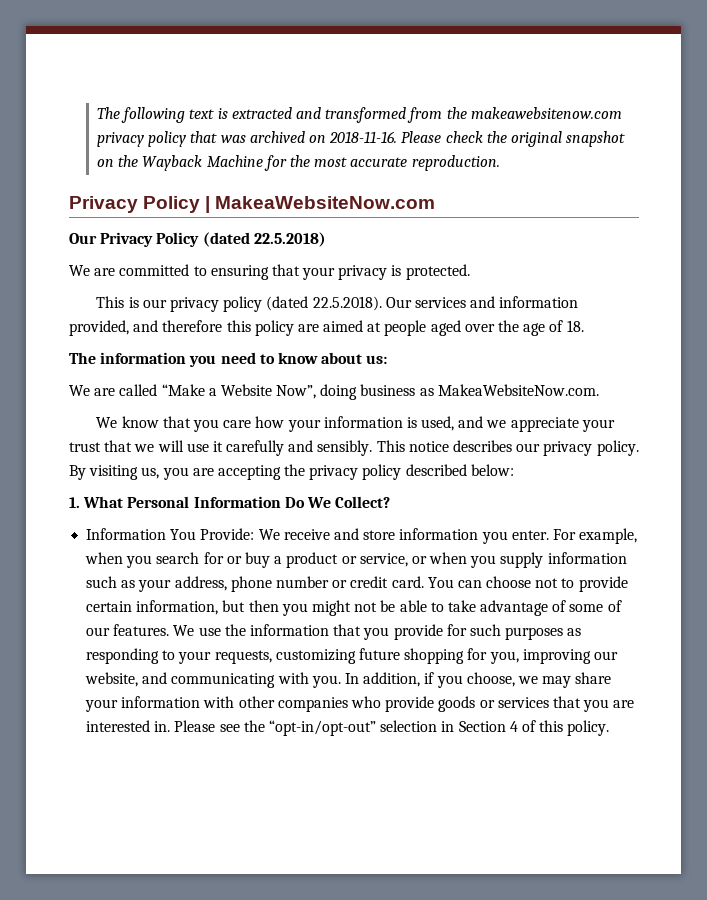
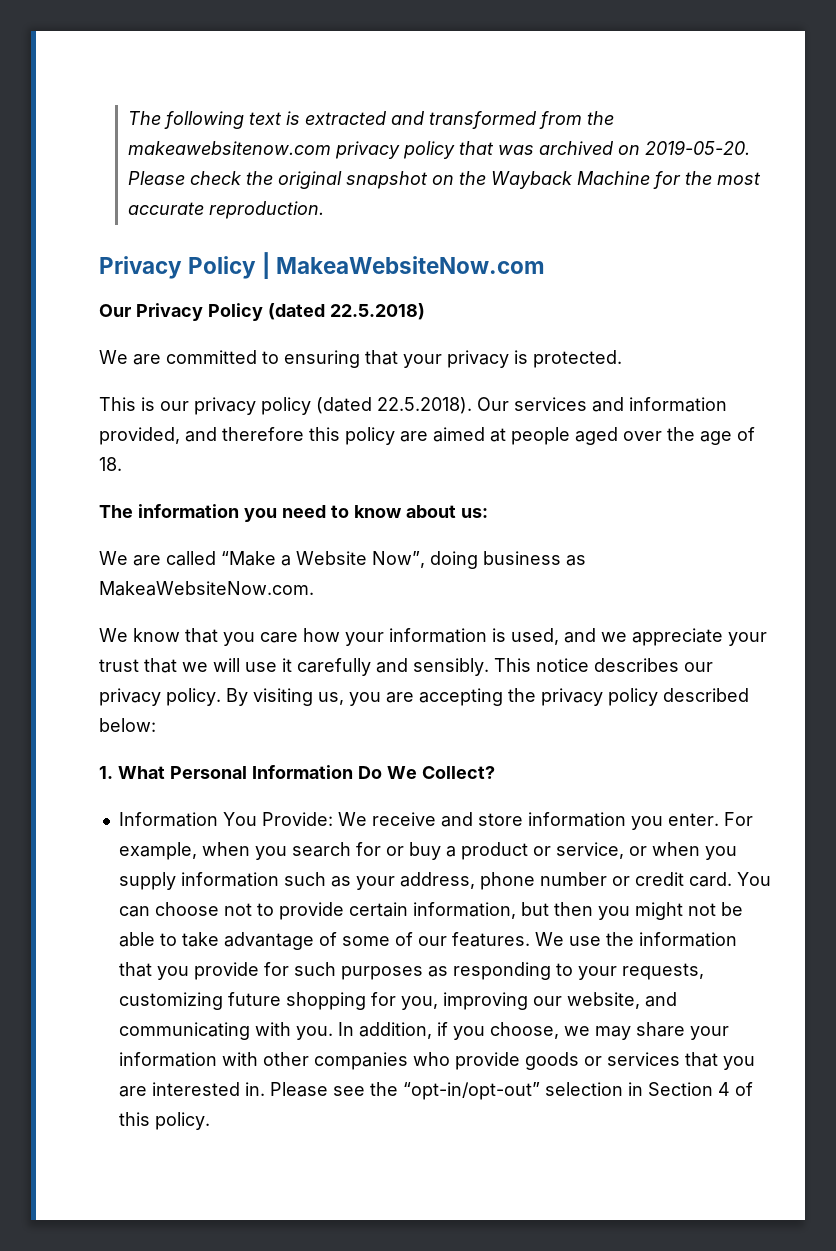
- The following text is extracted and transformed from the makeawebsitenow.com privacy policy that was archived on 2018-11-16.
+ The following text is extracted and transformed from the makeawebsitenow.com privacy policy that was archived on 2019-05-20.

